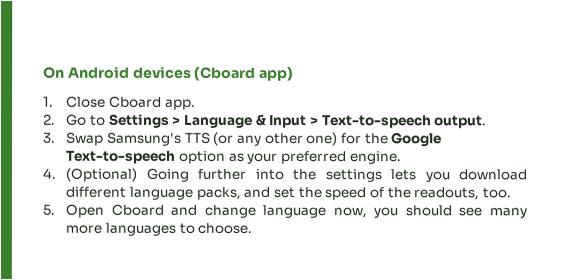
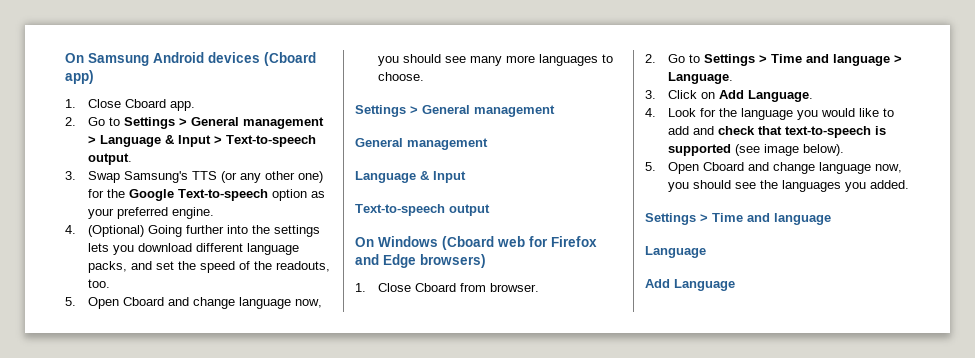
- On Android devices (Cboard app)
+ On Samsung Android devices (Cboard app)
- 2. Go to Settings > Language & Input > Text-to-speech output.
+ 2. Go to Settings > General management > Language & Input > Text-to-speech output.
  5. Open Cboard and change language now, you should see many more languages to choose.
+ Settings > General management
+ General management
+ Language & Input
+ Text-to-speech output
+ On Windows (Cboard web for Firefox and Edge browsers)
+ 1. Close Cboard from browser.
+ 2. Go to Settings > Time and language > Language.
+ 3. Click on Add Language.
+ 4. Look for the language you would like to add and check that text-to-speech is supported (see image below).
+ 5. Open Cboard and change language now, you should see the languages you added.
+ Settings > Time and language
+ Language
+ Add Language

